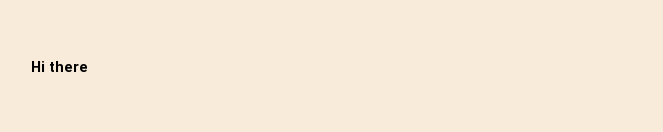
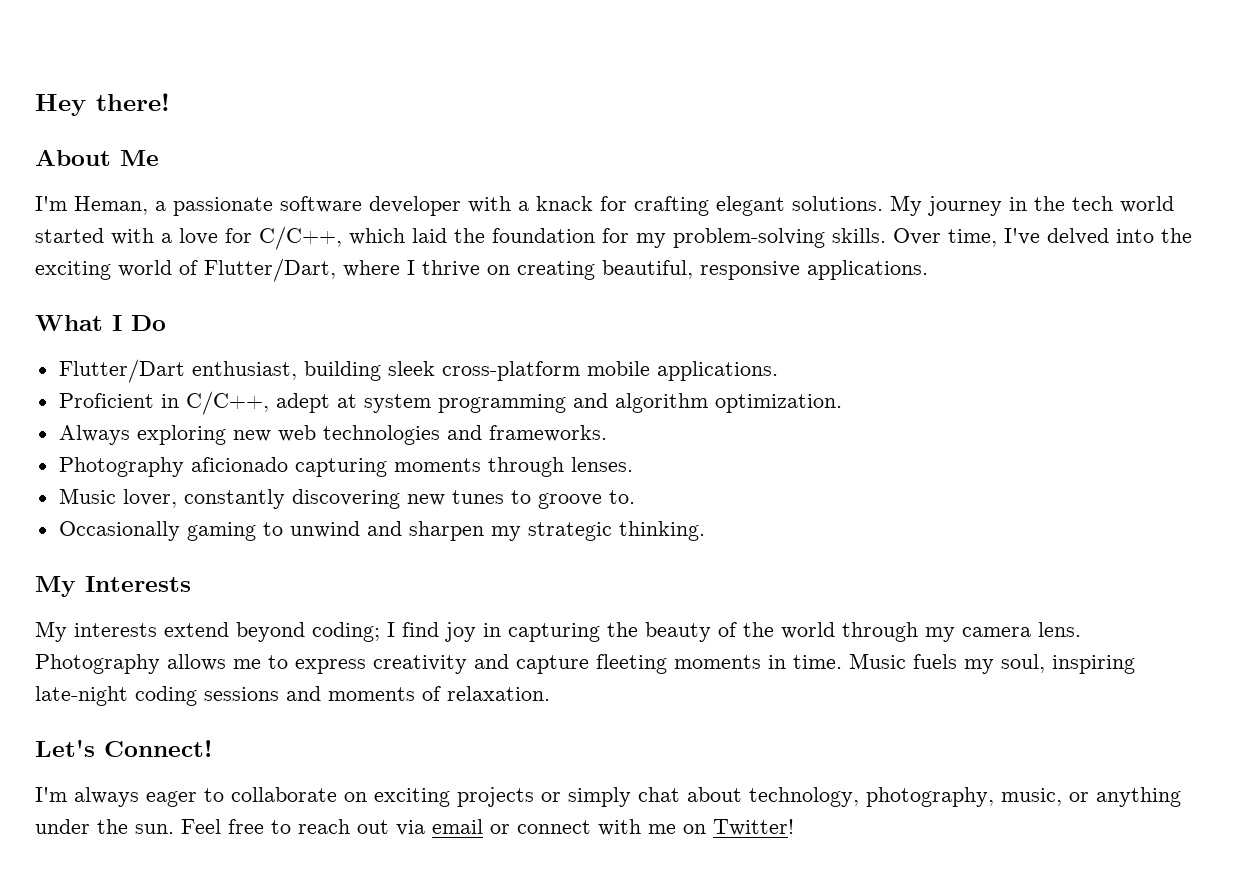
- Hi there
+ Hey there!
+ About Me
+ I'm Heman, a passionate software developer with a knack for crafting elegant solutions. My journey in the tech world started with a love for C/C++, which laid the foundation for my problem-solving skills. Over time, I've delved into the exciting world of Flutter/Dart, where I thrive on creating beautiful, responsive applications.
+ What I Do
+ Flutter/Dart enthusiast, building sleek cross-platform mobile applications.
+ Proficient in C/C++, adept at system programming and algorithm optimization.
+ Always exploring new web technologies and frameworks.
+ Photography aficionado capturing moments through lenses.
+ Music lover, constantly discovering new tunes to groove to.
+ Occasionally gaming to unwind and sharpen my strategic thinking.
+ My Interests
+ My interests extend beyond coding; I find joy in capturing the beauty of the world through my camera lens. Photography allows me to express creativity and capture fleeting moments in time. Music fuels my soul, inspiring late-night coding sessions and moments of relaxation.
+ Let's Connect!
+ I'm always eager to collaborate on exciting projects or simply chat about technology, photography, music, or anything under the sun. Feel free to reach out via email or connect with me on Twitter!

